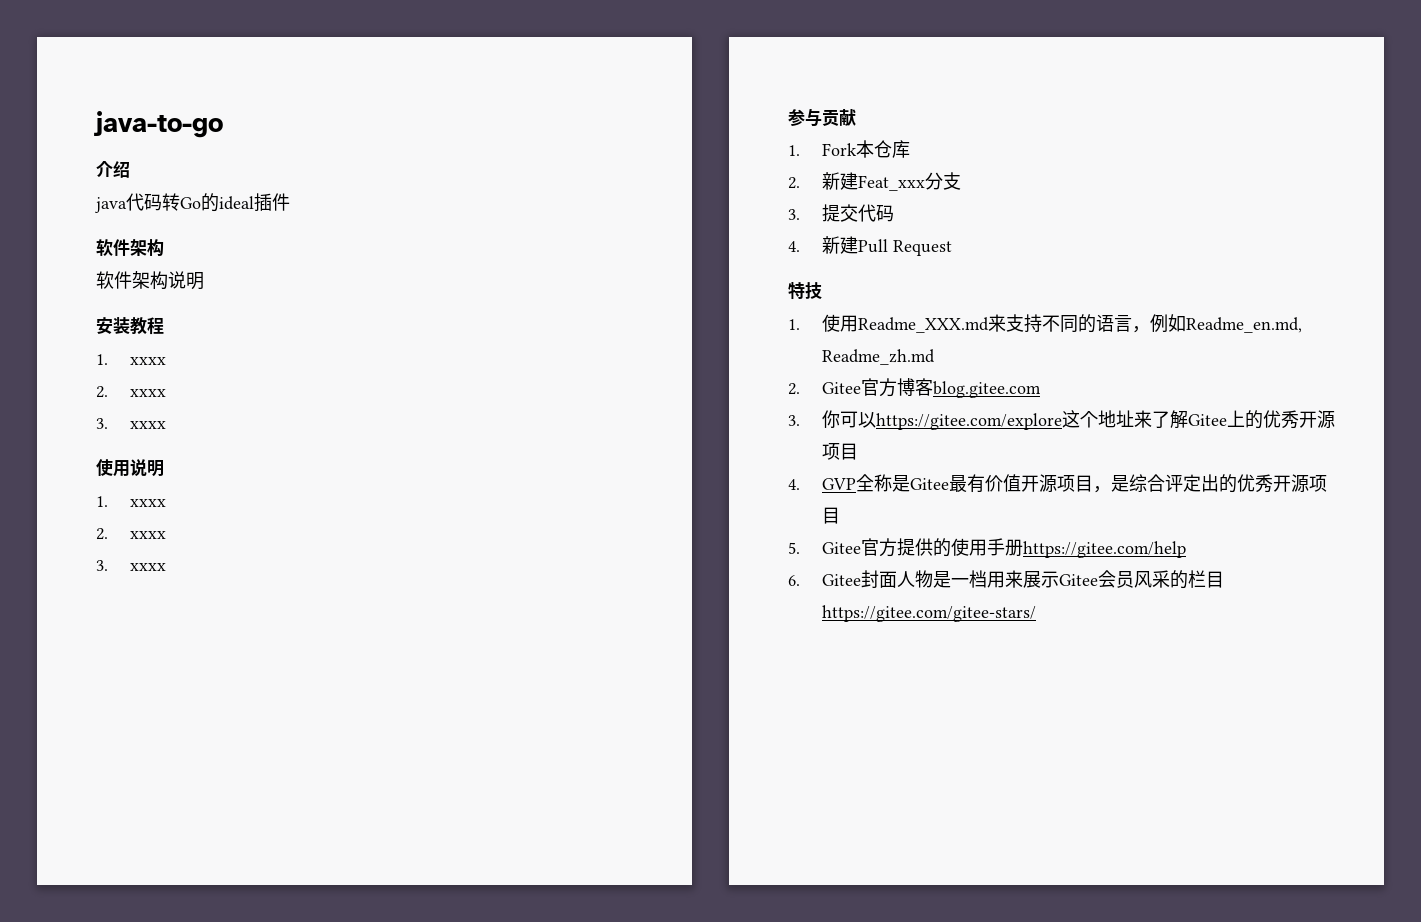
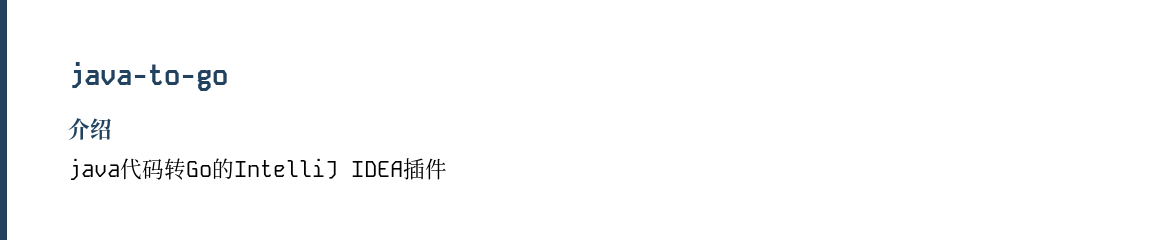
- java代码转Go的ideal插件
- 软件架构
- 软件架构说明
- 安装教程
- 1. xxxx
- 2. xxxx
- 3. xxxx
- 使用说明
- 1. xxxx
- 2. xxxx
- 3. xxxx
- 参与贡献
- 1. Fork本仓库
- 2.新建Feat_xxx分支
- 3.提交代码
- 4.新建Pull Request
- 特技
- 1.使用Readme_XXX.md来支持不同的语言，例如Readme_en.md, Readme_zh.md
- 2. Gitee官方博客blog.gitee.com
- 3.你可以https://gitee.com/explore这个地址来了解Gitee上的优秀开源项目
- 4. GVP全称是Gitee最有价值开源项目，是综合评定出的优秀开源项目
- 5. Gitee官方提供的使用手册https://gitee.com/help
- 6. Gitee封面人物是一档用来展示Gitee会员风采的栏目https://gitee.com/gitee-stars/
+ java代码转Go的IntelliJ IDEA插件

